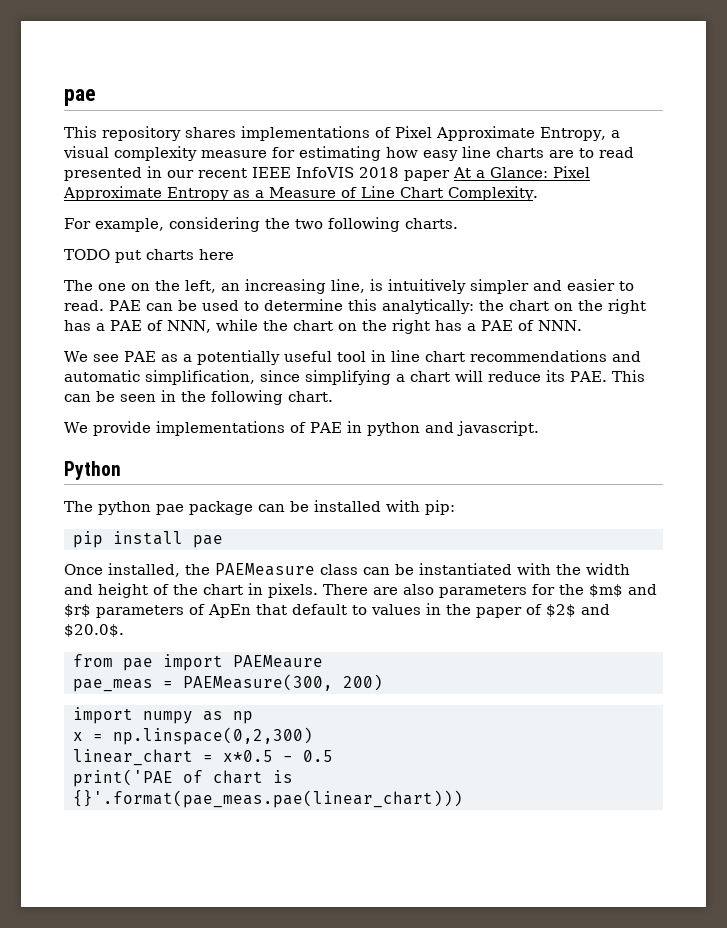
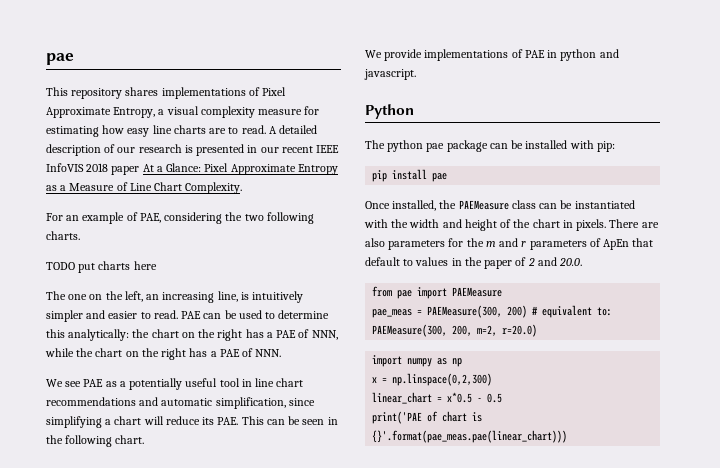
- This repository shares implementations of Pixel Approximate Entropy, a visual complexity measure for estimating how easy line charts are to read presented in our recent IEEE InfoVIS 2018 paper At a Glance: Pixel Approximate Entropy as a Measure of Line Chart Complexity.
+ This repository shares implementations of Pixel Approximate Entropy, a visual complexity measure for estimating how easy line charts are to read. A detailed description of our research is presented in our recent IEEE InfoVIS 2018 paper At a Glance: Pixel Approximate Entropy as a Measure of Line Chart Complexity.
- For example, considering the two following charts.
+ For an example of PAE, considering the two following charts.
- There are also parameters for the $m$ and $r$ parameters of ApEn that default to values in the paper of $2$ and $20.0$.
+ There are also parameters for the m and r parameters of ApEn that default to values in the paper of 2 and 20.0.
- from pae import PAEMeaure
+ from pae import PAEMeasure
- pae_meas = PAEMeasure(300, 200)
+ pae_meas = PAEMeasure(300, 200) # equivalent to: PAEMeasure(300, 200, m=2, r=20.0)

